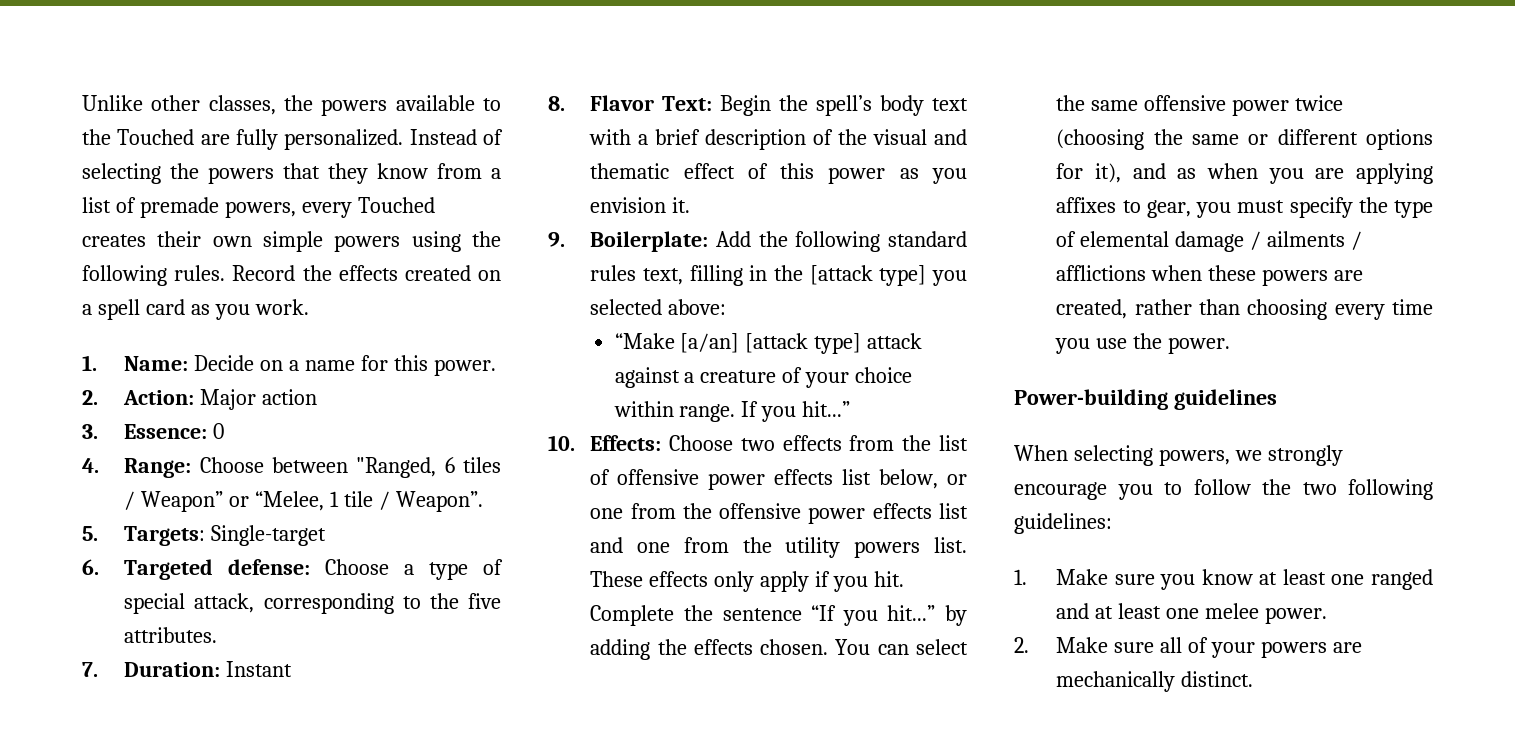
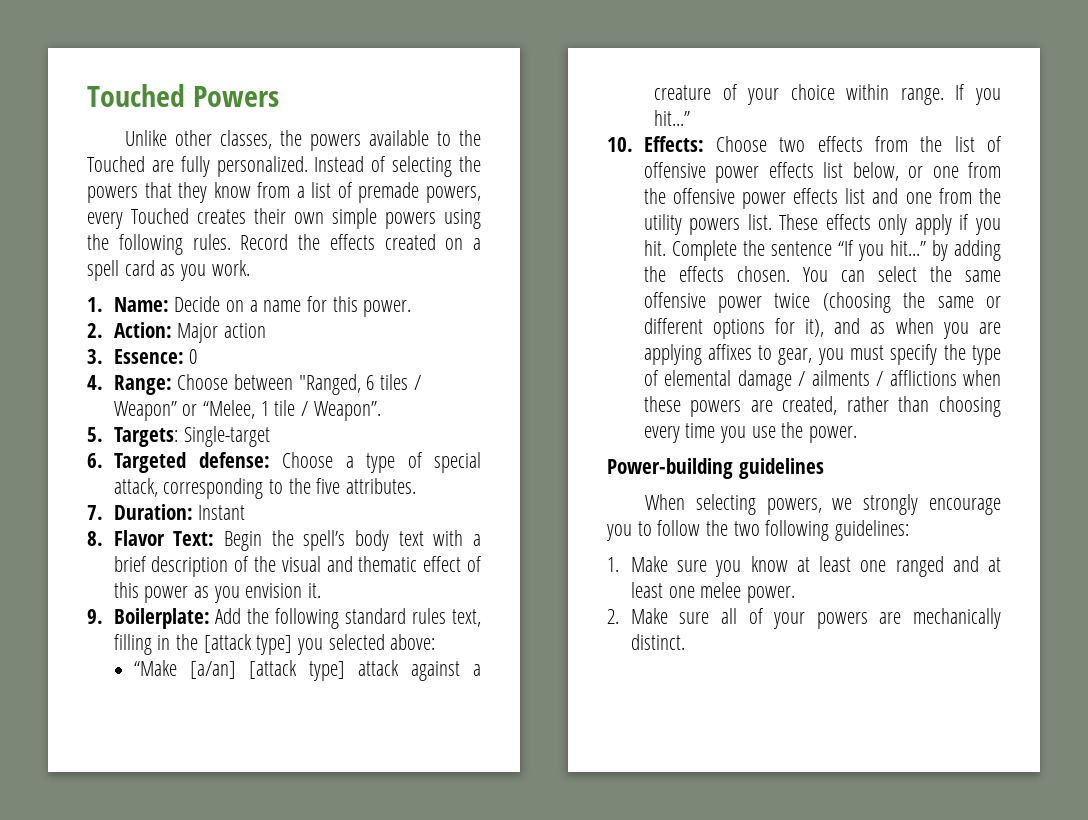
+ Touched Powers

